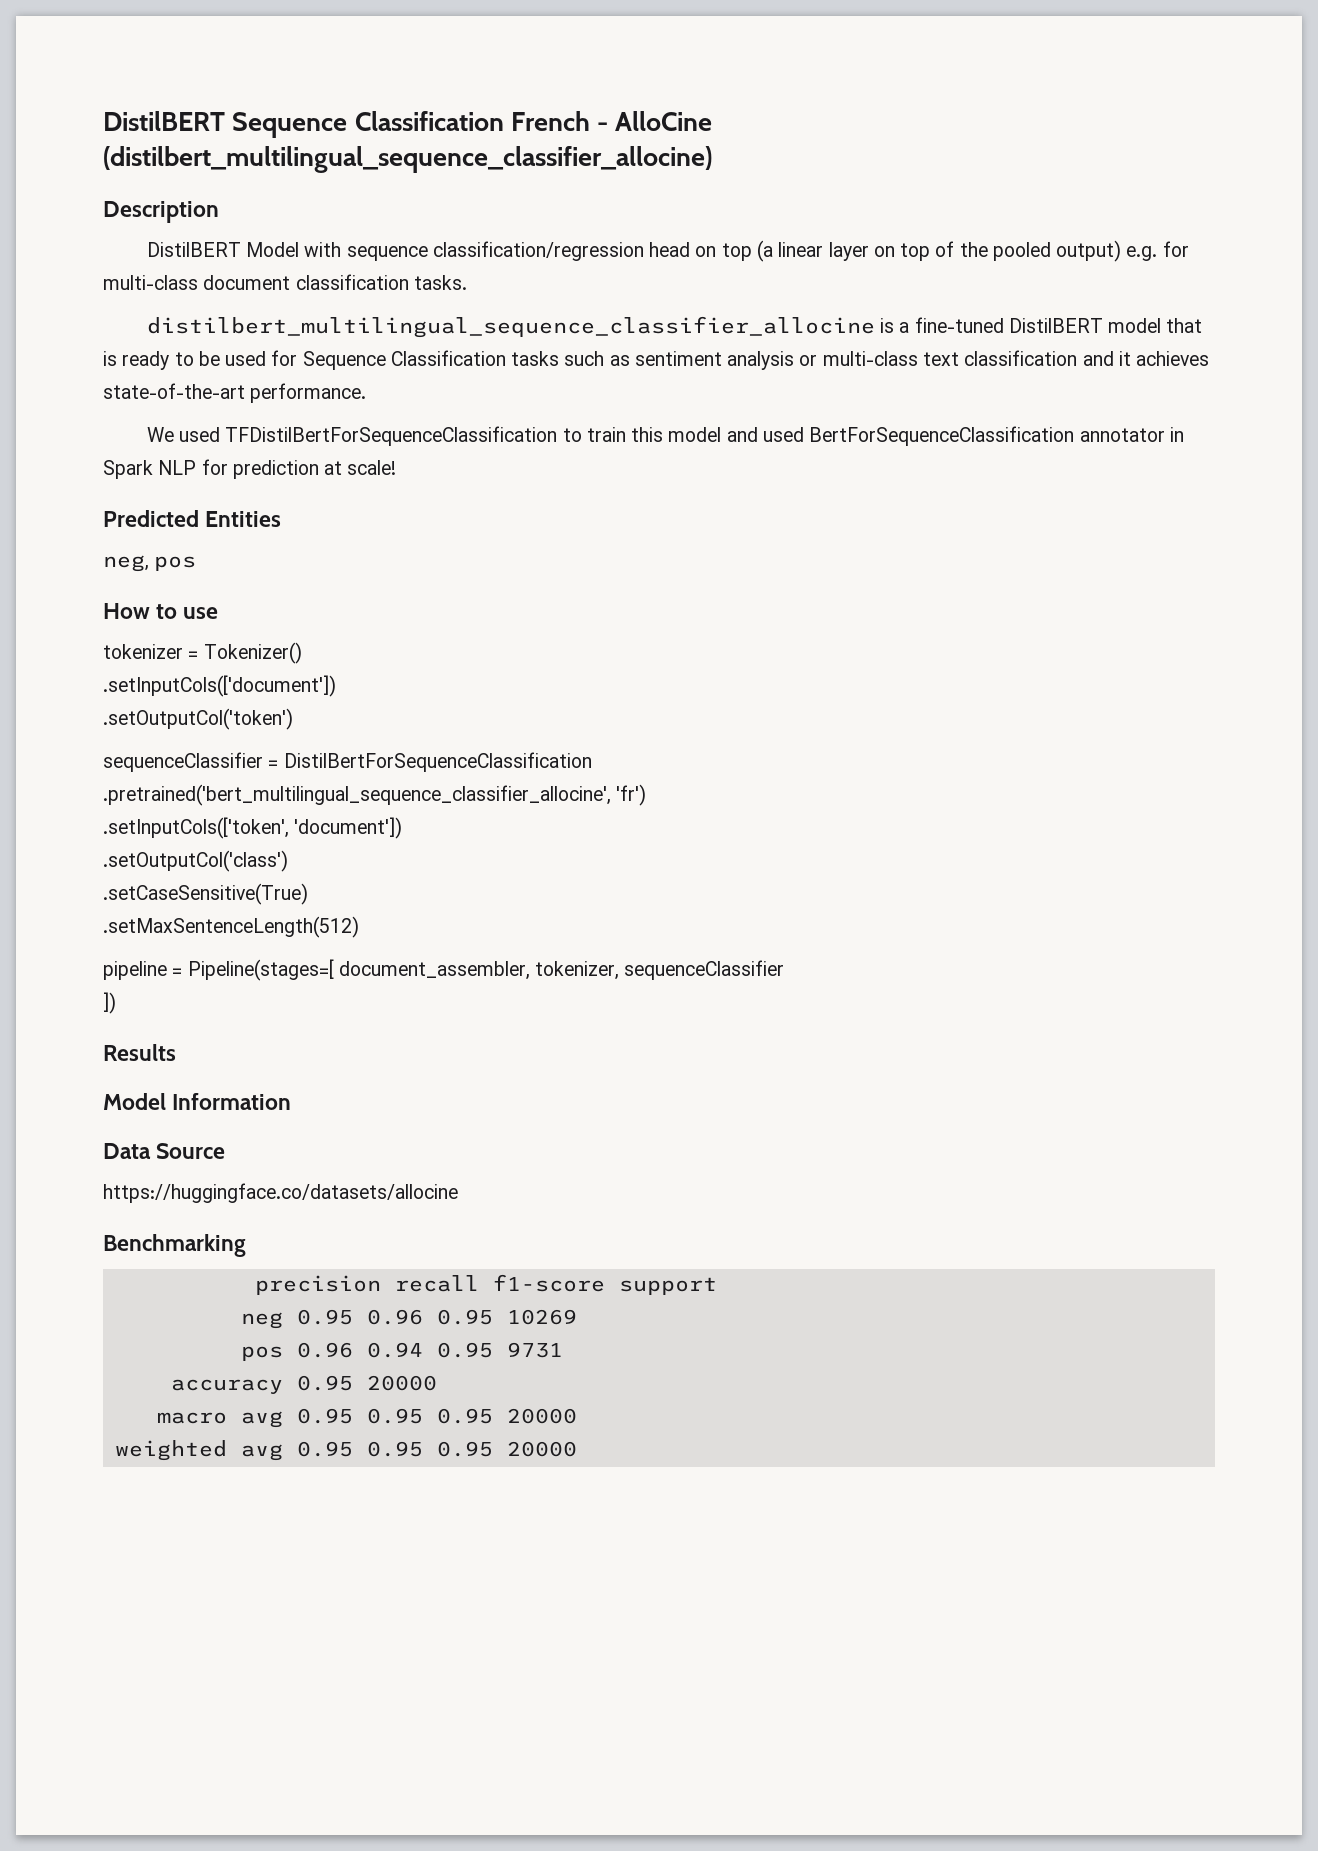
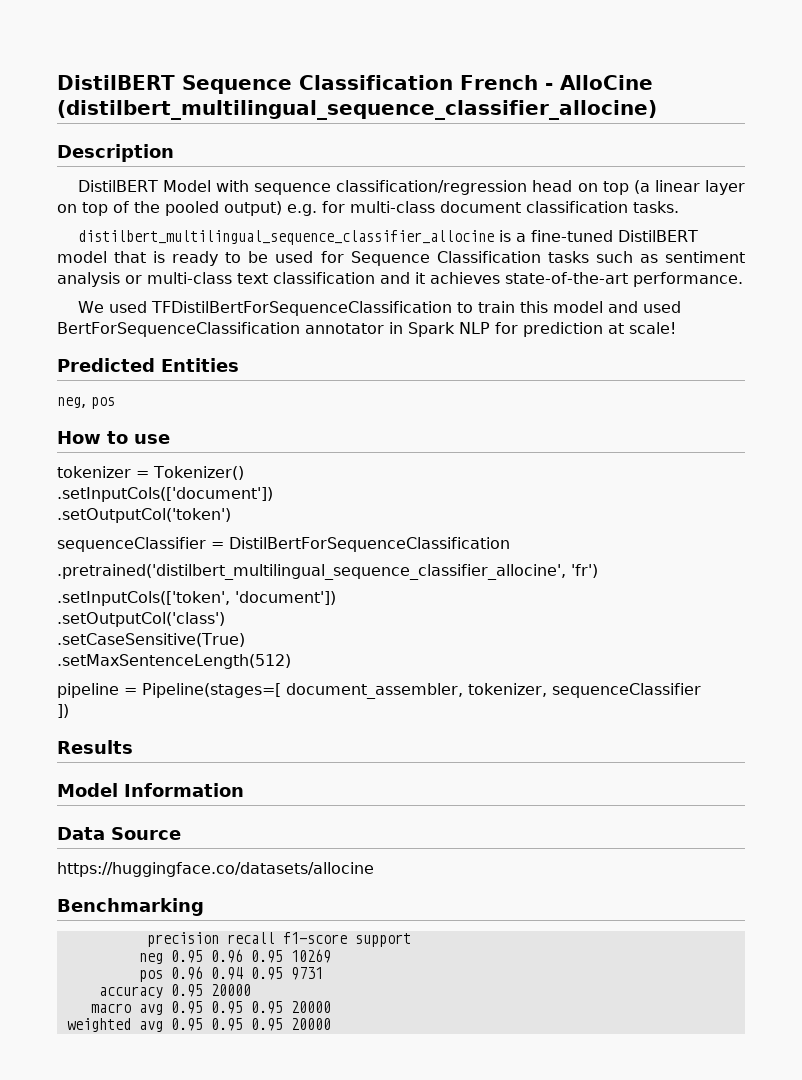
- .pretrained('bert_multilingual_sequence_classifier_allocine', 'fr')
+ .pretrained('distilbert_multilingual_sequence_classifier_allocine', 'fr')

